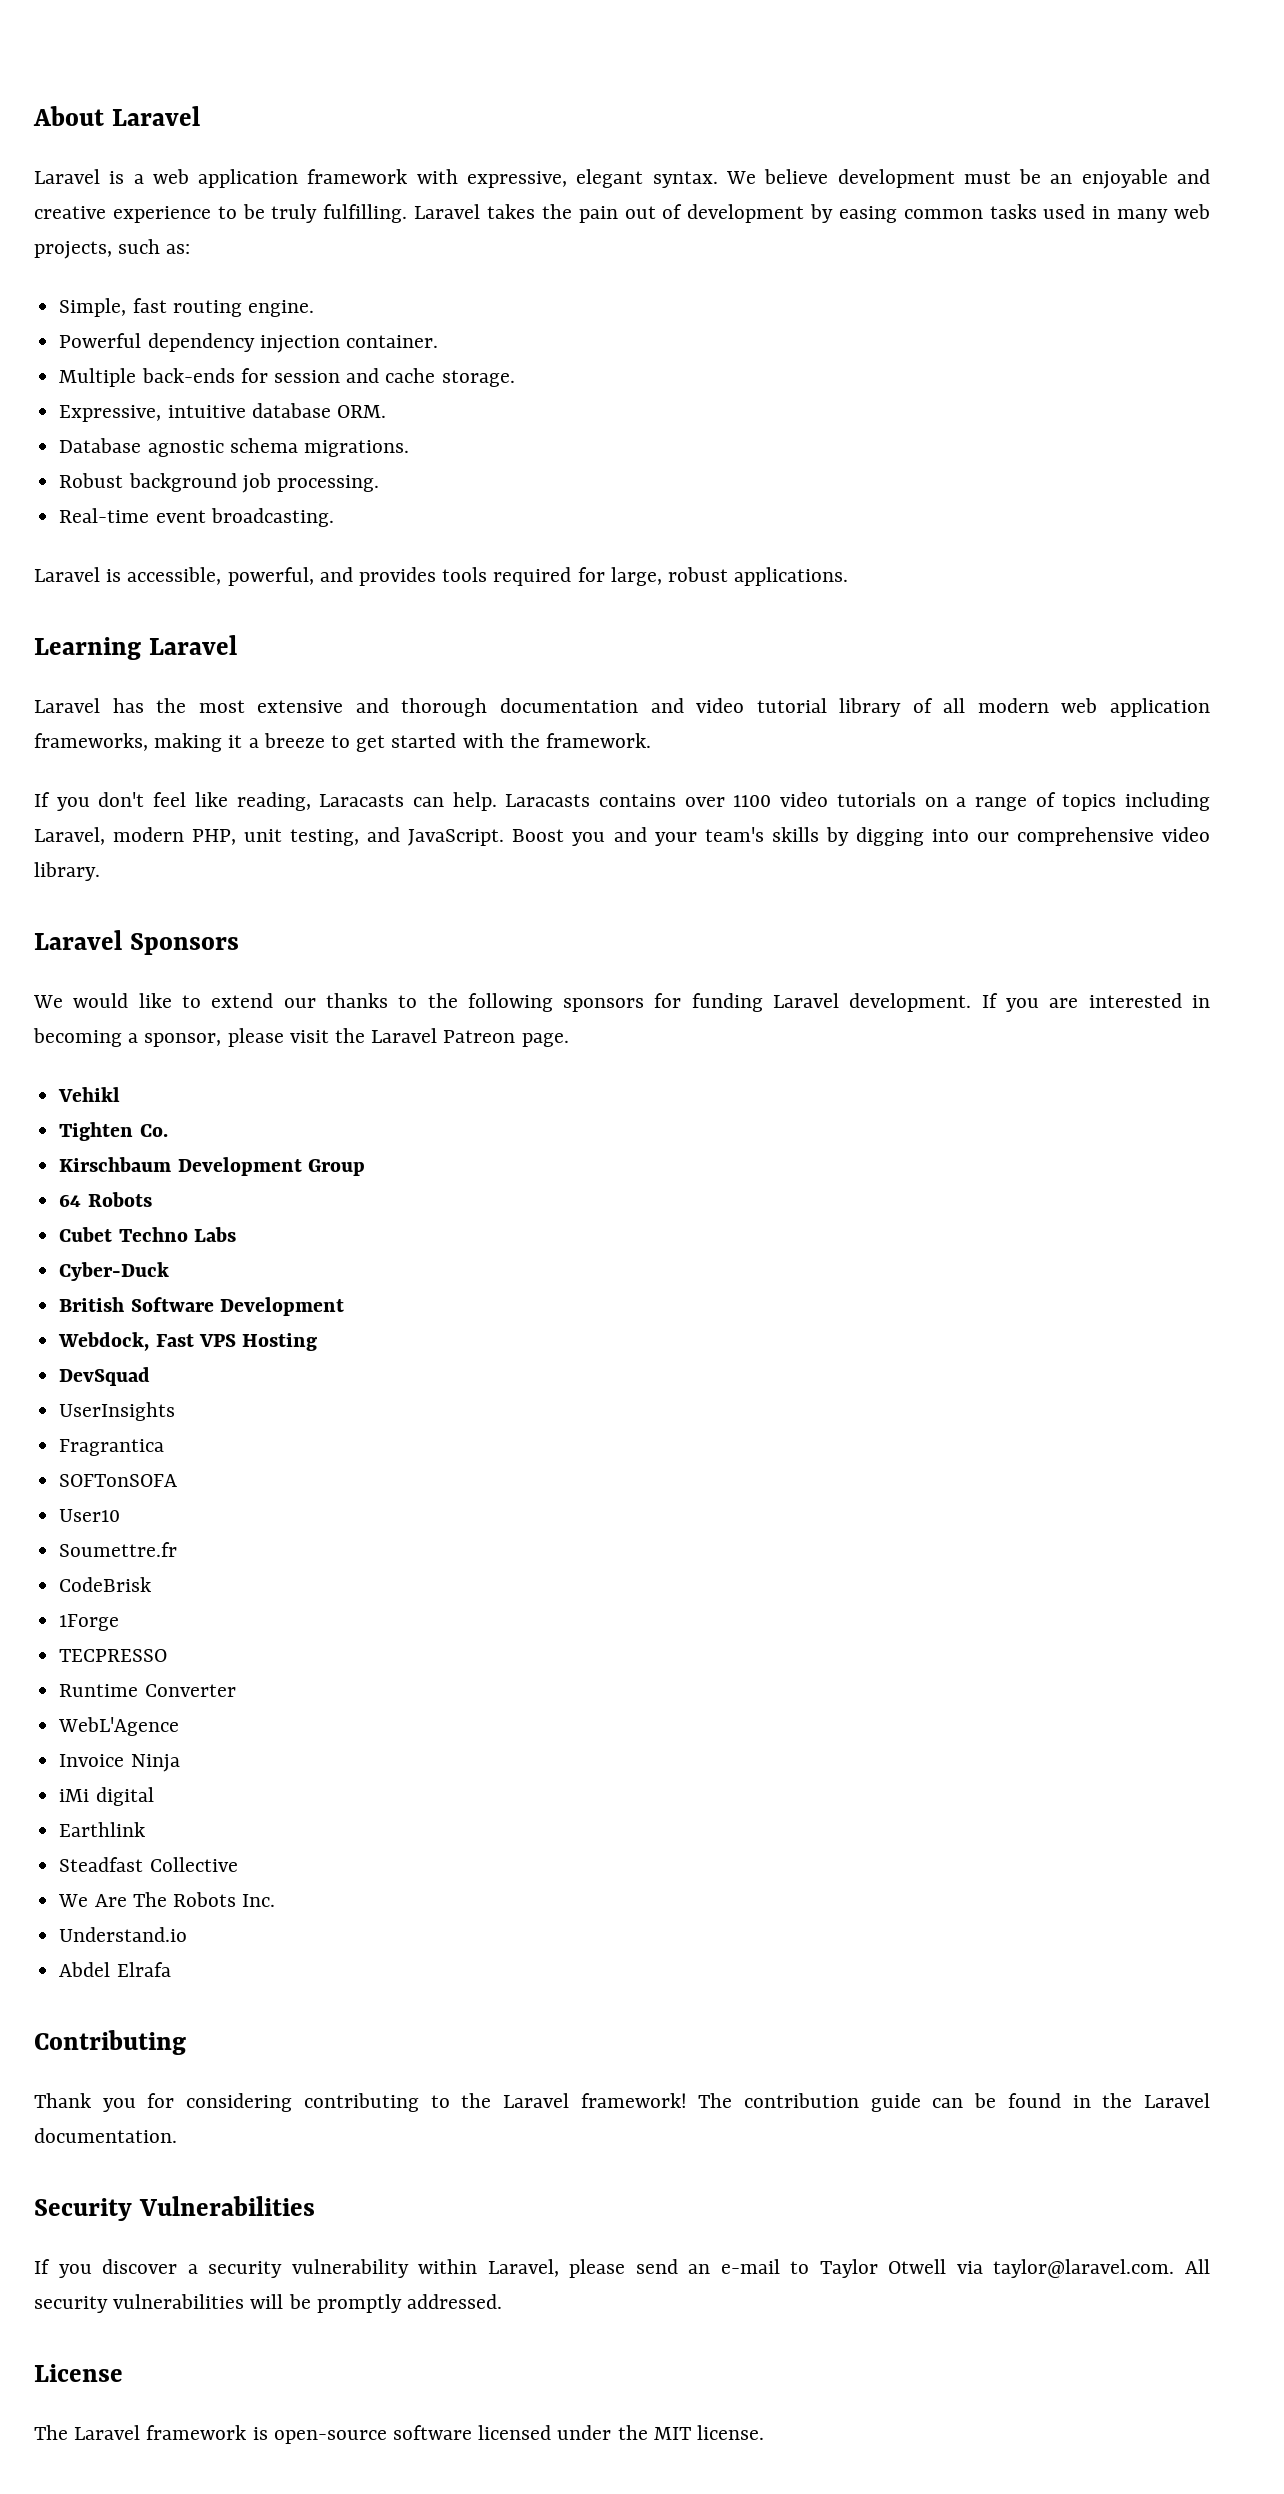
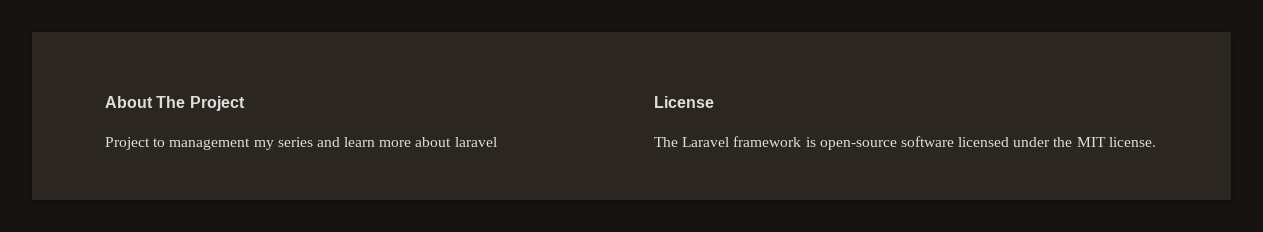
- About Laravel
- Laravel is a web application framework with expressive, elegant syntax. We believe development must be an enjoyable and creative experience to be truly fulfilling. Laravel takes the pain out of development by easing common tasks used in many web projects, such as:
- Simple, fast routing engine.
- Powerful dependency injection container.
- Multiple back-ends for session and cache storage.
- Expressive, intuitive database ORM.
- Database agnostic schema migrations.
- Robust background job processing.
- Real-time event broadcasting.
- Laravel is accessible, powerful, and provides tools required for large, robust applications.
- Learning Laravel
- Laravel has the most extensive and thorough documentation and video tutorial library of all modern web application frameworks, making it a breeze to get started with the framework.
- If you don't feel like reading, Laracasts can help. Laracasts contains over 1100 video tutorials on a range of topics including Laravel, modern PHP, unit testing, and JavaScript. Boost you and your team's skills by digging into our comprehensive video library.
- Laravel Sponsors
- We would like to extend our thanks to the following sponsors for funding Laravel development. If you are interested in becoming a sponsor, please visit the Laravel Patreon page.
- Vehikl
- Tighten Co.
- Kirschbaum Development Group
- 64 Robots
- Cubet Techno Labs
- Cyber-Duck
- British Software Development
- Webdock, Fast VPS Hosting
- DevSquad
- UserInsights
- Fragrantica
- SOFTonSOFA
- User10
- Soumettre.fr
- CodeBrisk
- 1Forge
- TECPRESSO
- Runtime Converter
- WebL'Agence
- Invoice Ninja
- iMi digital
- Earthlink
- Steadfast Collective
- We Are The Robots Inc.
- Understand.io
- Abdel Elrafa
- Contributing
- Thank you for considering contributing to the Laravel framework! The contribution guide can be found in the Laravel documentation.
- Security Vulnerabilities
- If you discover a security vulnerability within Laravel, please send an e-mail to Taylor Otwell via taylor@laravel.com. All security vulnerabilities will be promptly addressed.
+ About The Project
+ Project to management my series and learn more about laravel

